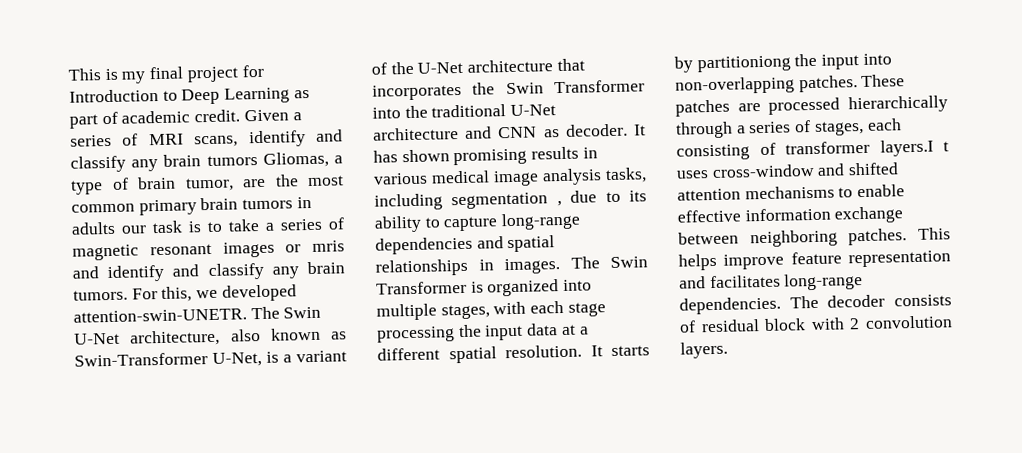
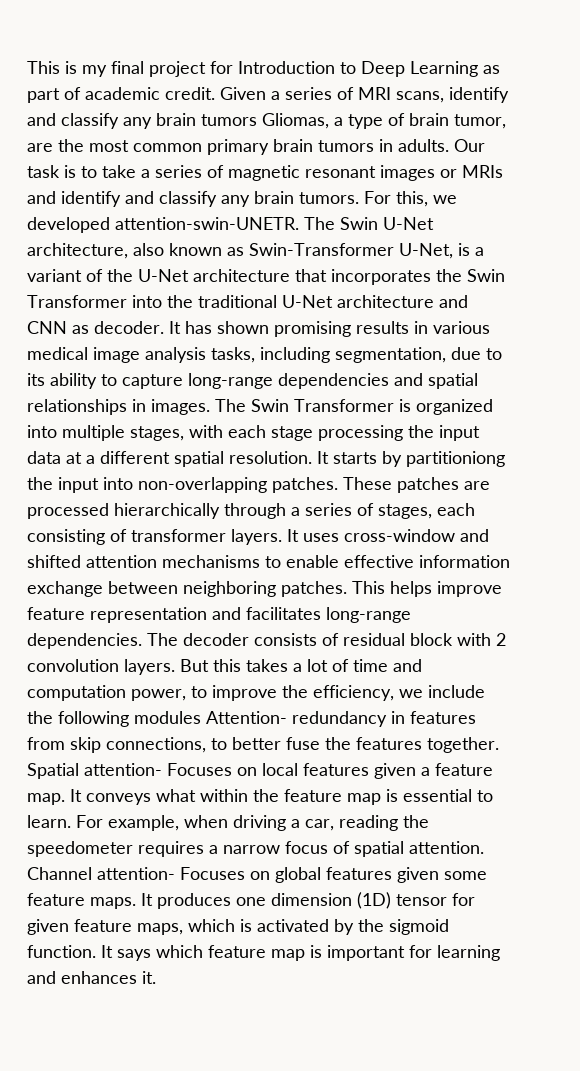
- Given a series of MRI scans, identify and classify any brain tumors Gliomas, a type of brain tumor, are the most common primary brain tumors in adults our task is to take a series of magnetic resonant images or mris and identify and classify any brain tumors.
+ Given a series of MRI scans, identify and classify any brain tumors Gliomas, a type of brain tumor, are the most common primary brain tumors in adults. Our task is to take a series of magnetic resonant images or MRIs and identify and classify any brain tumors.
- It has shown promising results in various medical image analysis tasks, including segmentation , due to its ability to capture long-range dependencies and spatial relationships in images.
+ It has shown promising results in various medical image analysis tasks, including segmentation, due to its ability to capture long-range dependencies and spatial relationships in images.
- These patches are processed hierarchically through a series of stages, each consisting of transformer layers.I t uses cross-window and shifted attention mechanisms to enable effective information exchange between neighboring patches.
+ These patches are processed hierarchically through a series of stages, each consisting of transformer layers. It uses cross-window and shifted attention mechanisms to enable effective information exchange between neighboring patches.
+ But this takes a lot of time and computation power, to improve the efficiency, we include the following modules Attention- redundancy in features from skip connections, to better fuse the features together. Spatial attention- Focuses on local features given a feature map. It conveys what within the feature map is essential to learn. For example, when driving a car, reading the speedometer requires a narrow focus of spatial attention. Channel attention- Focuses on global features given some feature maps. It produces one dimension (1D) tensor for given feature maps, which is activated by the sigmoid function. It says which feature map is important for learning and enhances it.

